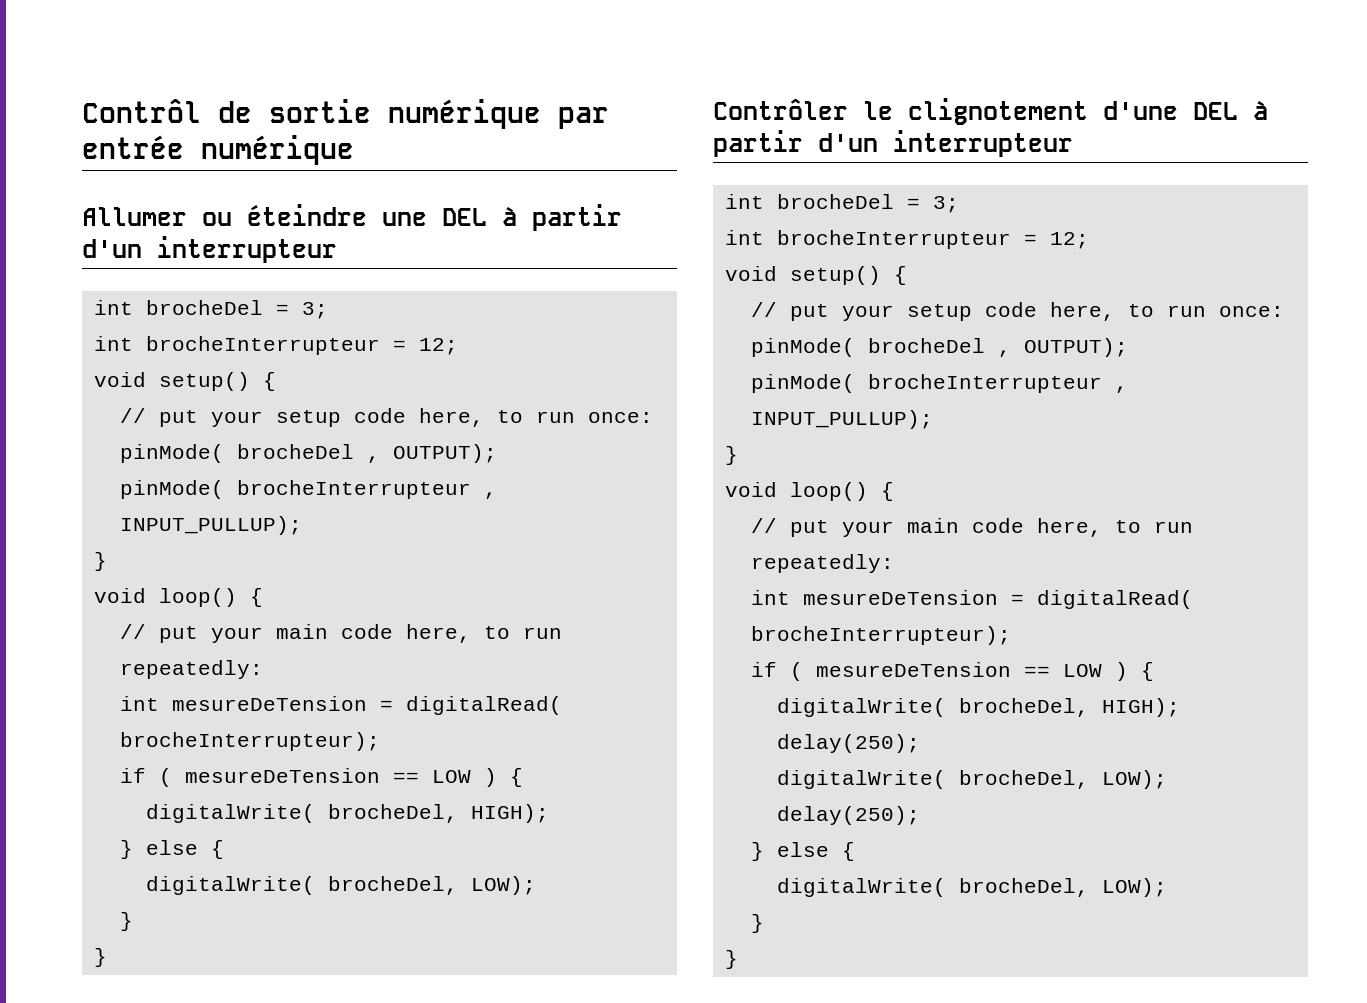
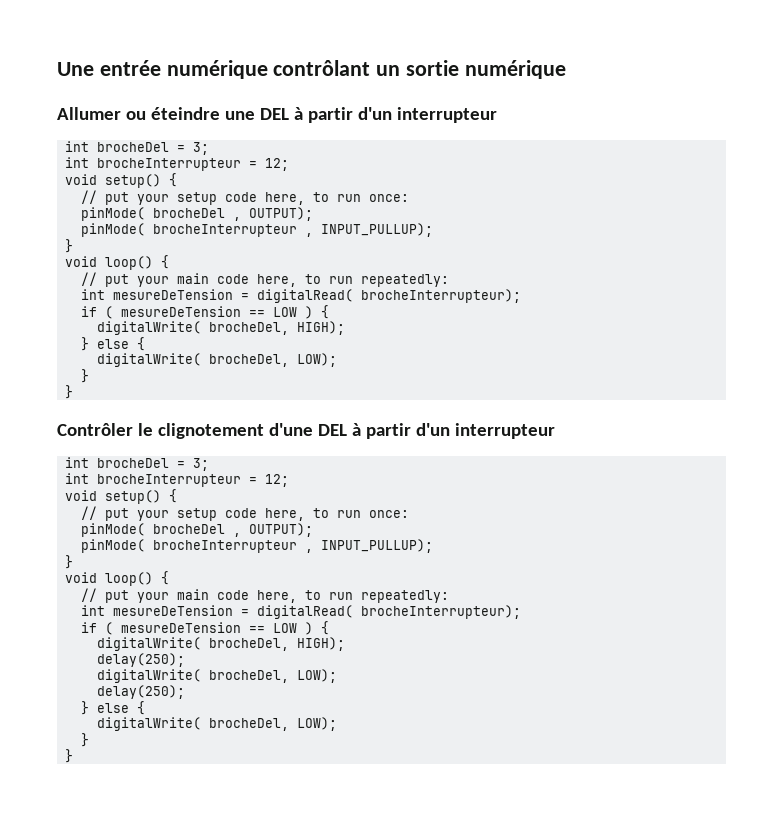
- Contrôl de sortie numérique par entrée numérique
+ Une entrée numérique contrôlant un sortie numérique

